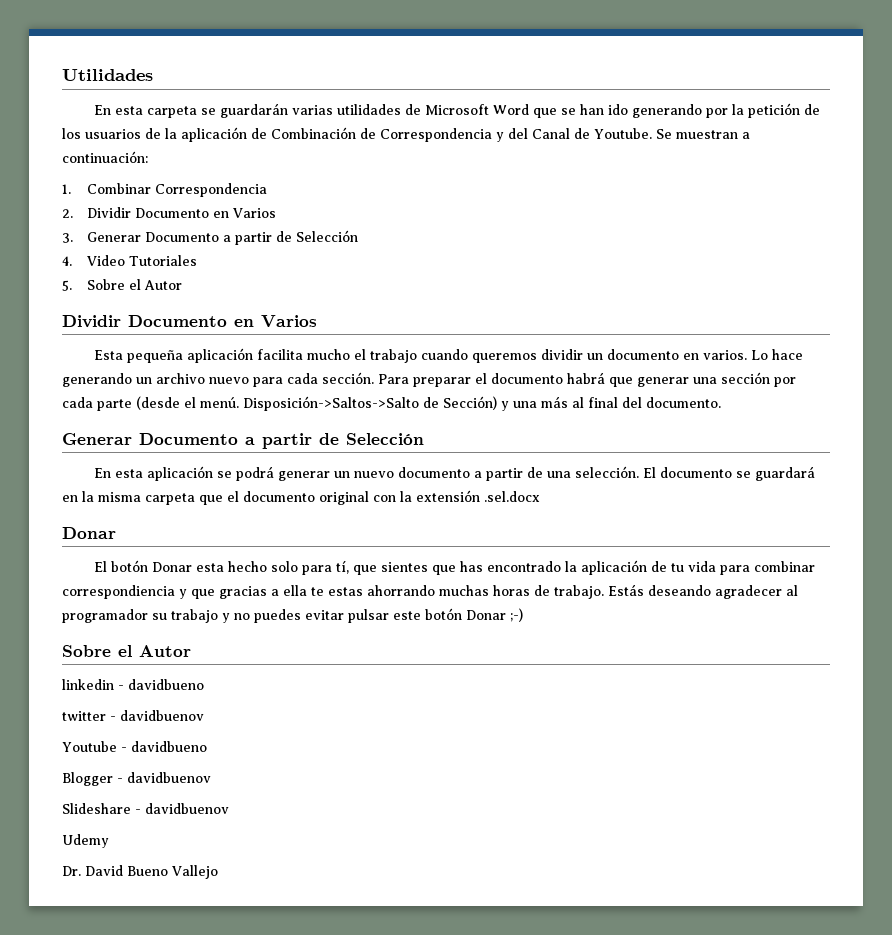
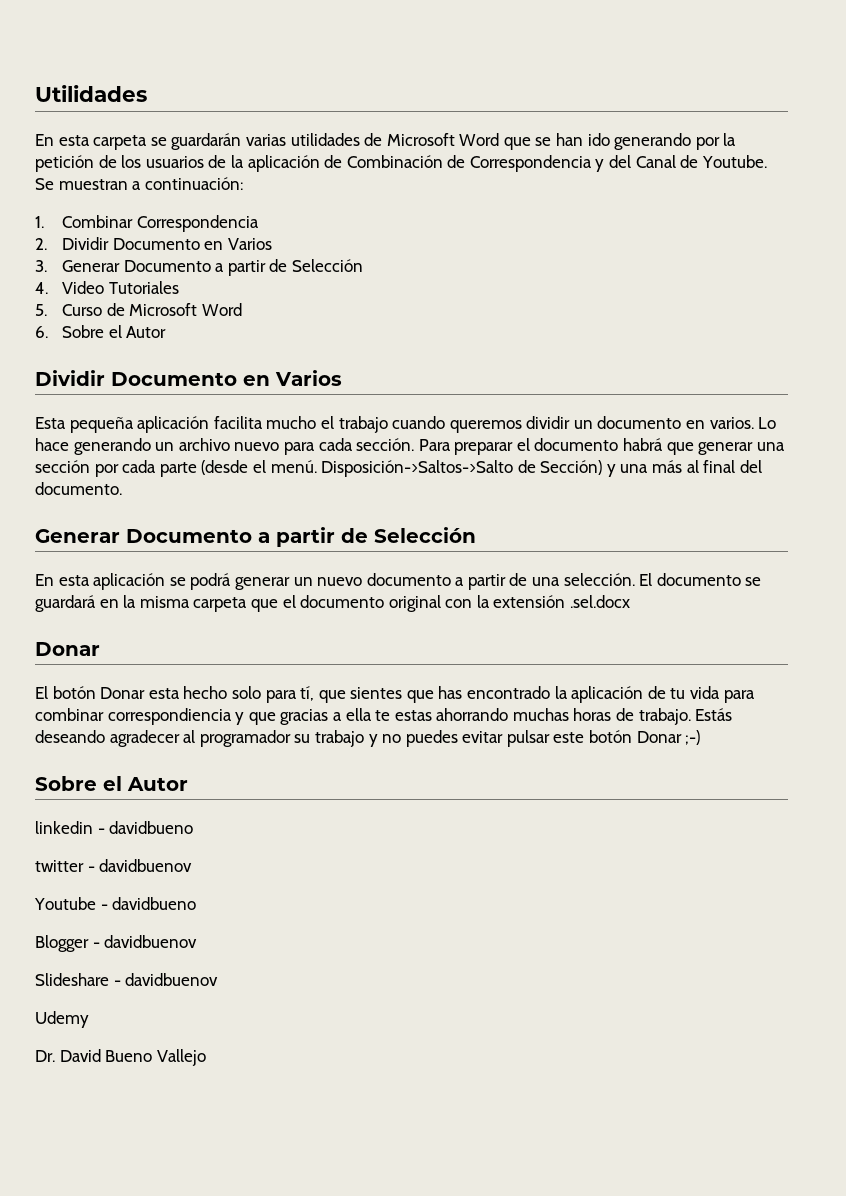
- 5. Sobre el Autor
+ 5. Curso de Microsoft Word
+ 6. Sobre el Autor

